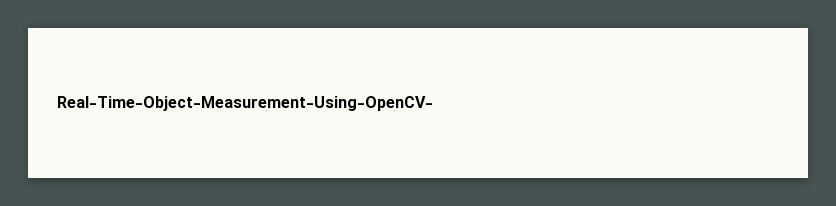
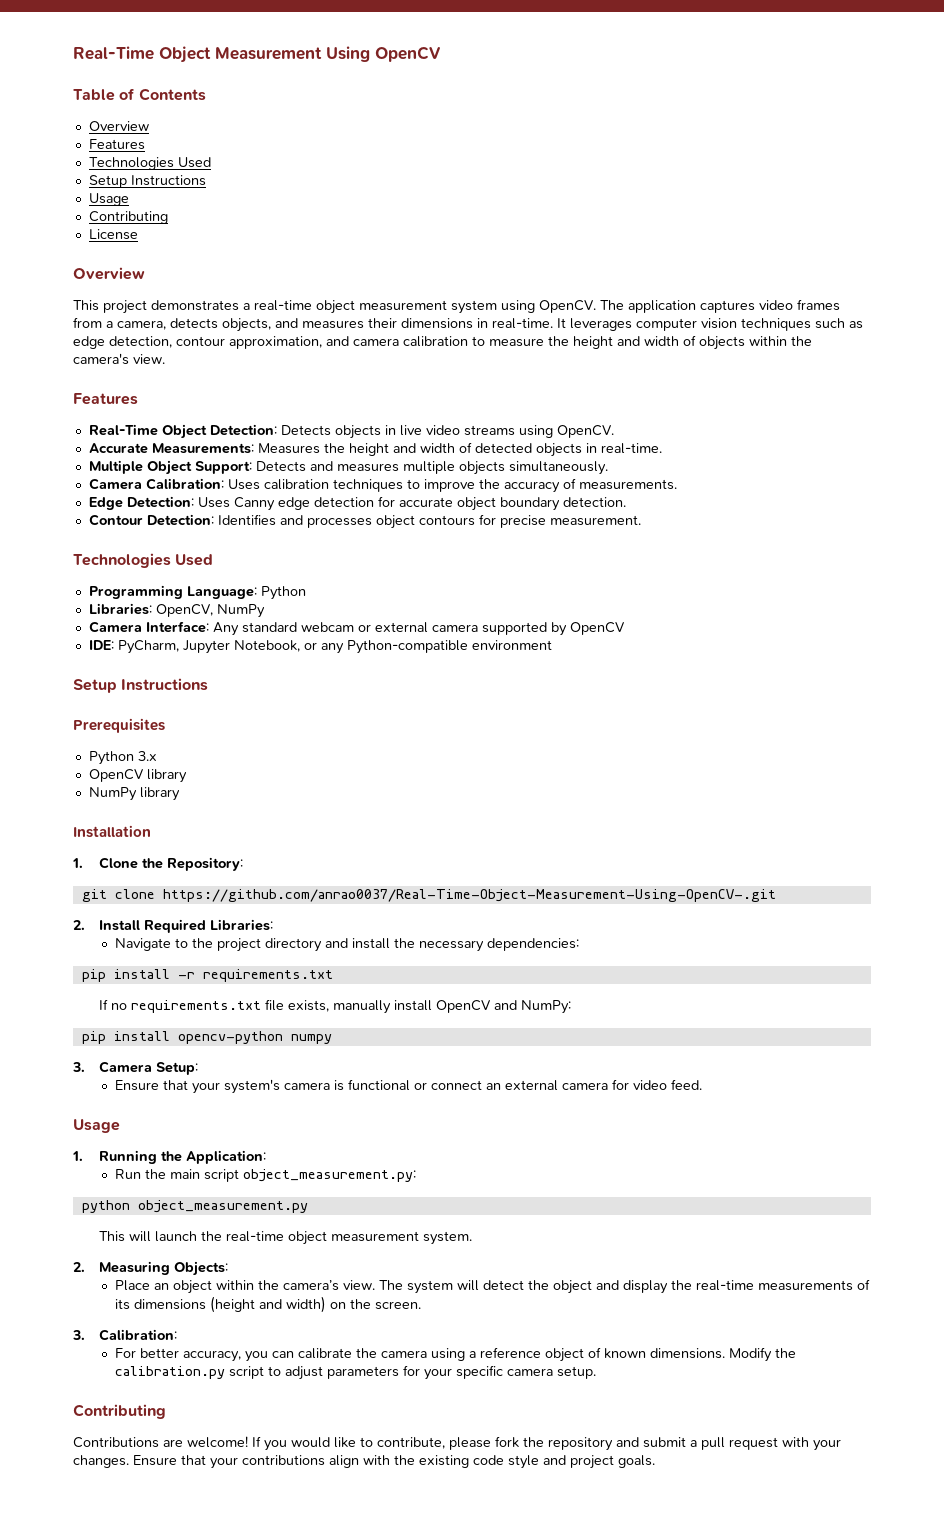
- Real-Time-Object-Measurement-Using-OpenCV-
+ Real-Time Object Measurement Using OpenCV
+ Table of Contents
+ Overview
+ Features
+ Technologies Used
+ Setup Instructions
+ Usage
+ Contributing
+ License
+ Overview
+ This project demonstrates a real-time object measurement system using OpenCV. The application captures video frames from a camera, detects objects, and measures their dimensions in real-time. It leverages computer vision techniques such as edge detection, contour approximation, and camera calibration to measure the height and width of objects within the camera's view.
+ Features
+ Real-Time Object Detection: Detects objects in live video streams using OpenCV.
+ Accurate Measurements: Measures the height and width of detected objects in real-time.
+ Multiple Object Support: Detects and measures multiple objects simultaneously.
+ Camera Calibration: Uses calibration techniques to improve the accuracy of measurements.
+ Edge Detection: Uses Canny edge detection for accurate object boundary detection.
+ Contour Detection: Identifies and processes object contours for precise measurement.
+ Technologies Used
+ Programming Language: Python
+ Libraries: OpenCV, NumPy
+ Camera Interface: Any standard webcam or external camera supported by OpenCV
+ IDE: PyCharm, Jupyter Notebook, or any Python-compatible environment
+ Setup Instructions
+ Prerequisites
+ Python 3.x
+ OpenCV library
+ NumPy library
+ Installation
+ 1. Clone the Repository:
+ git clone https://github.com/anrao0037/Real-Time-Object-Measurement-Using-OpenCV-.git
+ 2. Install Required Libraries:
+ Navigate to the project directory and install the necessary dependencies:
+ pip install -r requirements.txt
+ If no requirements.txt file exists, manually install OpenCV and NumPy:
+ pip install opencv-python numpy
+ 3. Camera Setup:
+ Ensure that your system's camera is functional or connect an external camera for video feed.
+ Usage
+ 1. Running the Application:
+ Run the main script object_measurement.py:
+ python object_measurement.py
+ This will launch the real-time object measurement system.
+ 2. Measuring Objects:
+ Place an object within the camera’s view. The system will detect the object and display the real-time measurements of its dimensions (height and width) on the screen.
+ 3. Calibration:
+ For better accuracy, you can calibrate the camera using a reference object of known dimensions. Modify the calibration.py script to adjust parameters for your specific camera setup.
+ Contributing
+ Contributions are welcome! If you would like to contribute, please fork the repository and submit a pull request with your changes. Ensure that your contributions align with the existing code style and project goals.

